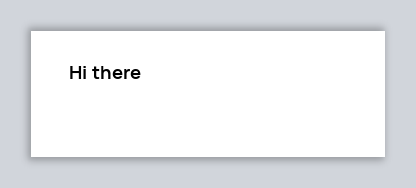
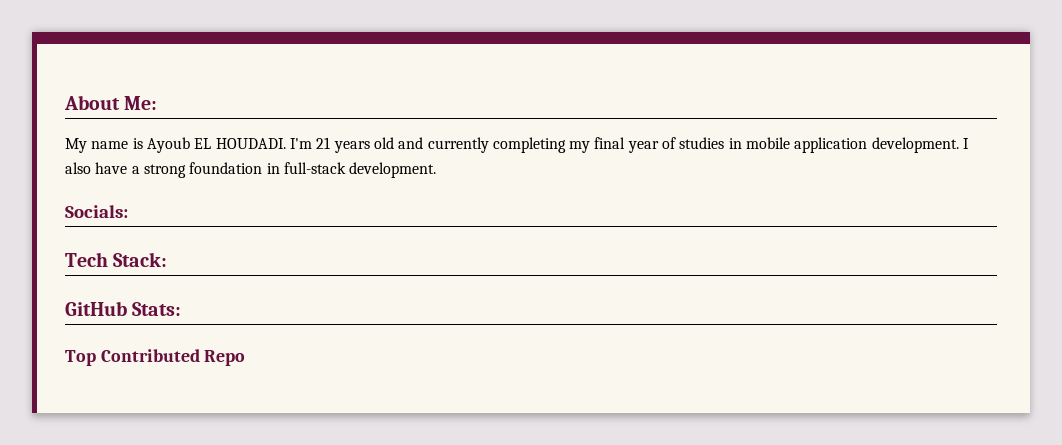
- Hi there
+ About Me:
+ My name is Ayoub EL HOUDADI. I'm 21 years old and currently completing my final year of studies in mobile application development. I also have a strong foundation in full-stack development.
+ Socials:
+ Tech Stack:
+ GitHub Stats:
+ Top Contributed Repo

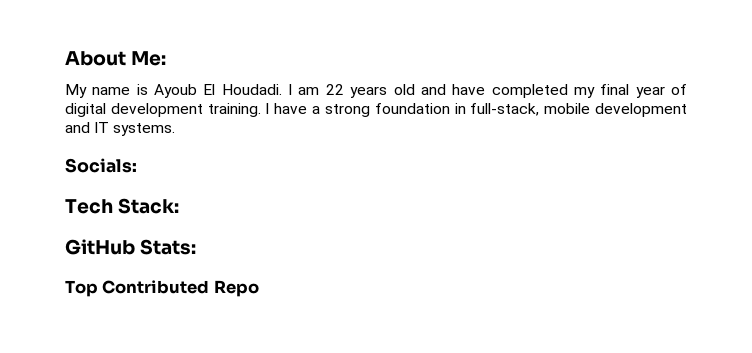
- My name is Ayoub EL HOUDADI. I'm 21 years old and currently completing my final year of studies in mobile application development. I also have a strong foundation in full-stack development.
+ My name is Ayoub El Houdadi. I am 22 years old and have completed my final year of digital development training. I have a strong foundation in full-stack, mobile development and IT systems.

